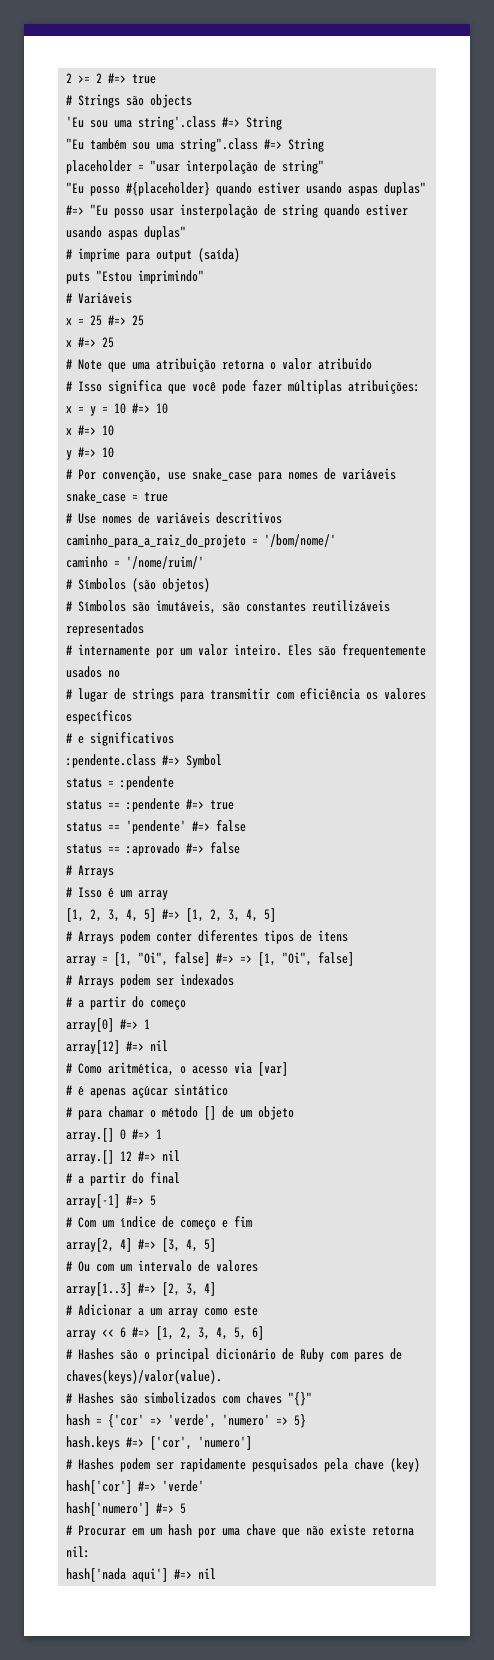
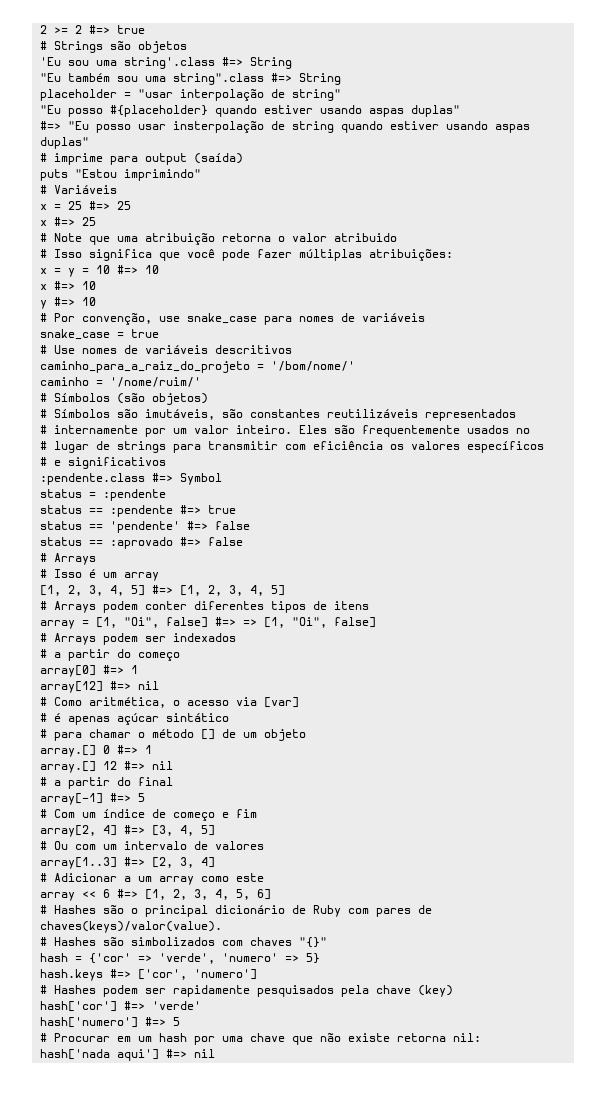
- # Strings são objects
+ # Strings são objetos

